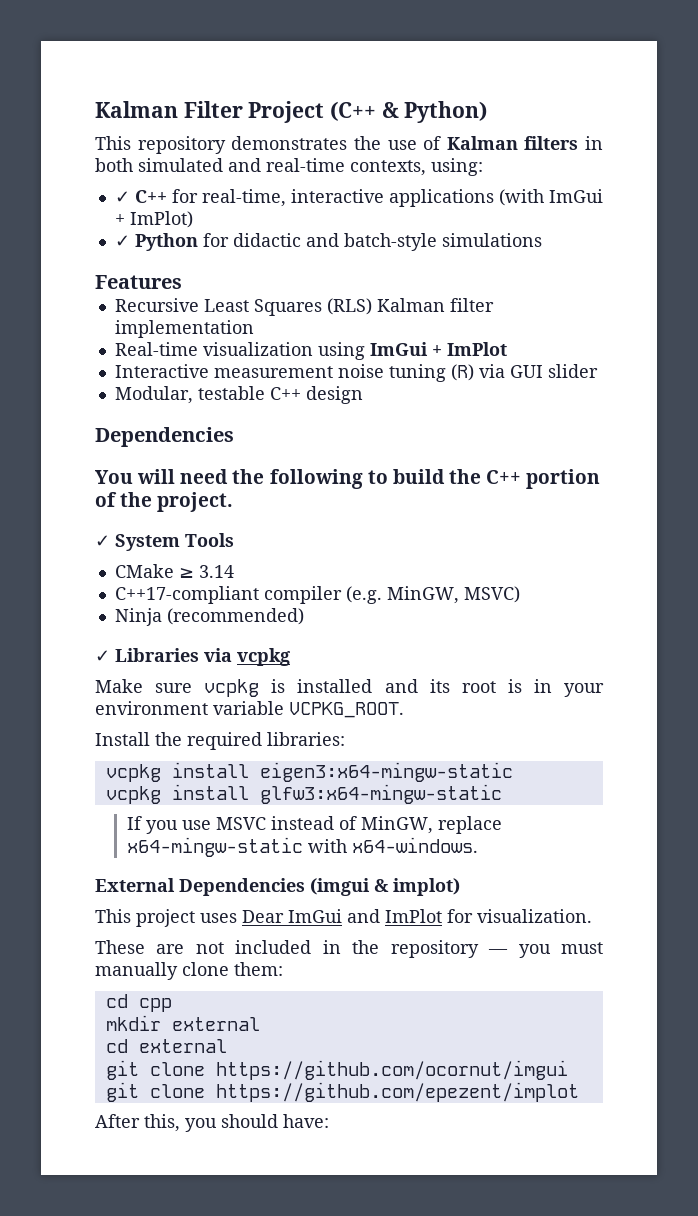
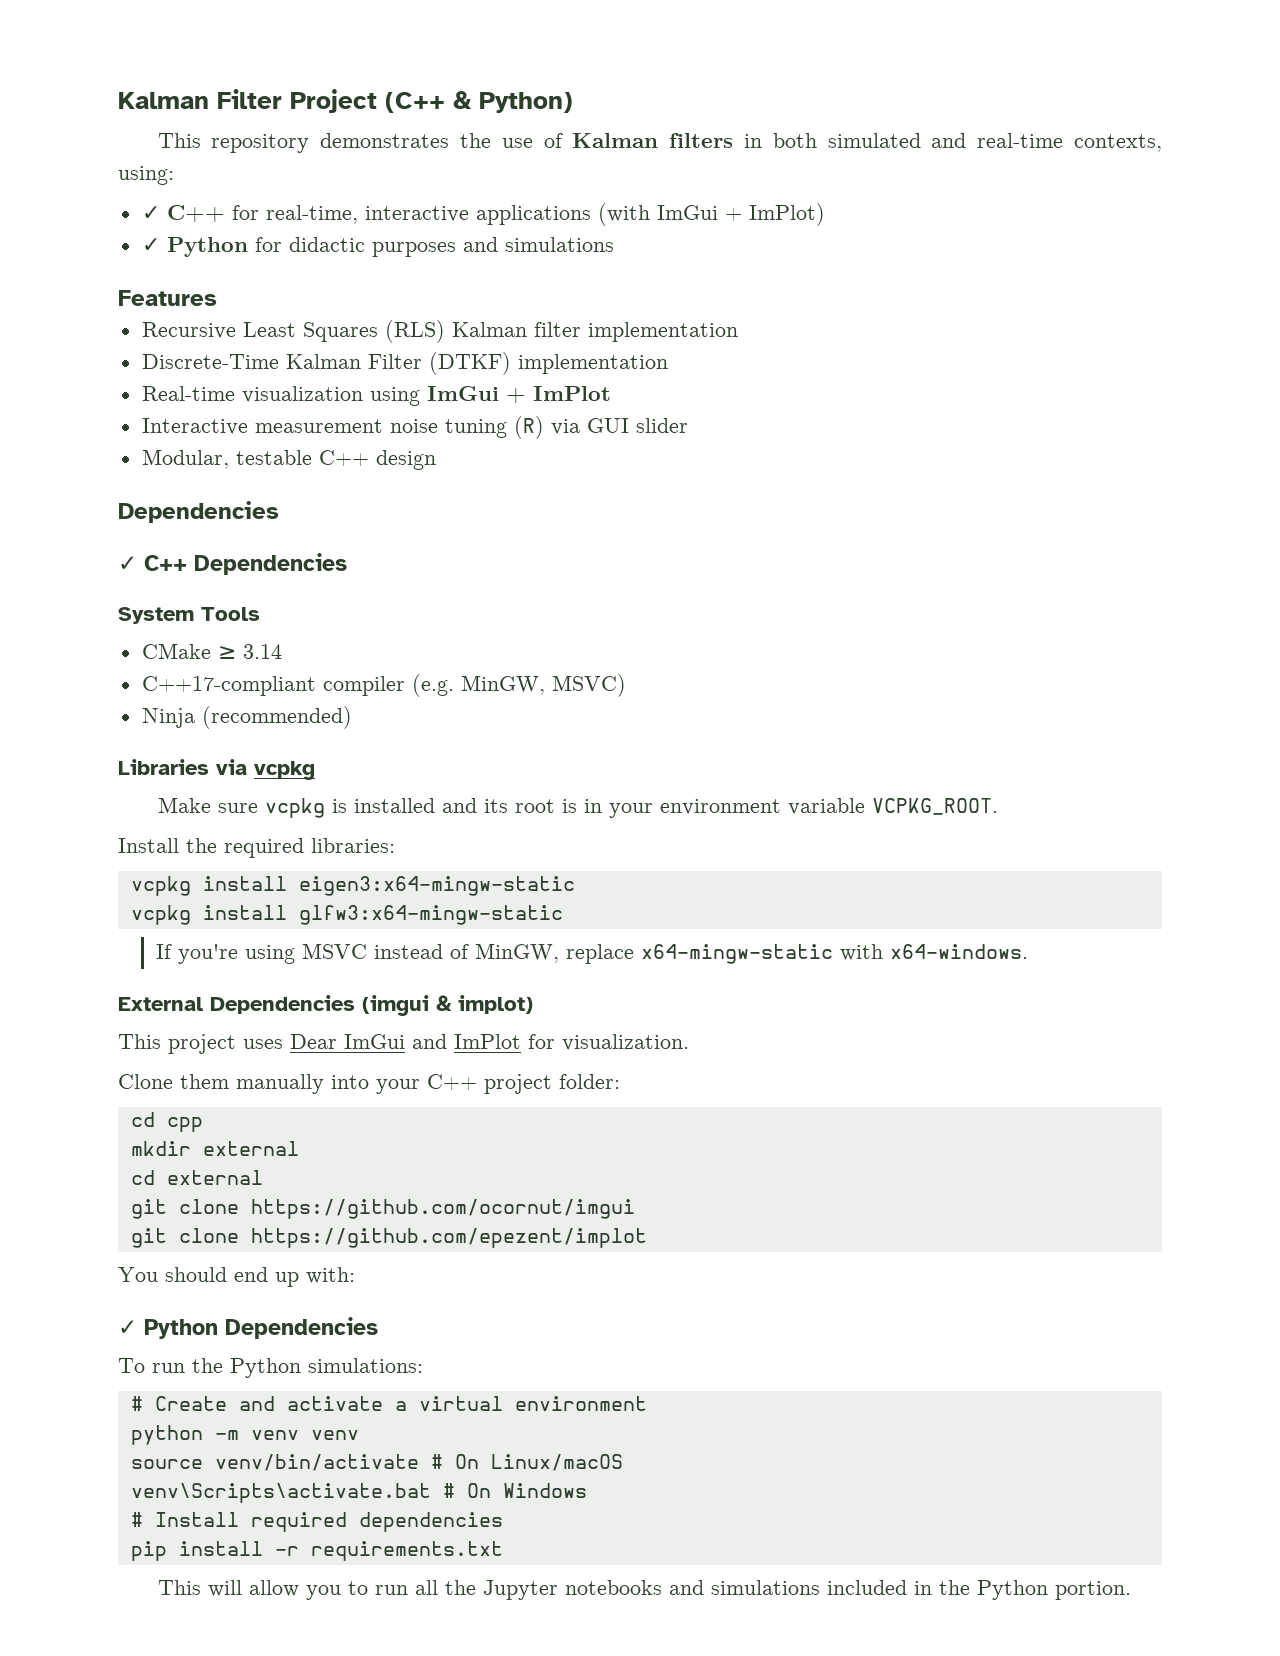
- ✓ Python for didactic and batch-style simulations
+ ✓ Python for didactic purposes and simulations
+ Discrete-Time Kalman Filter (DTKF) implementation
- You will need the following to build the C++ portion of the project.
- ✓ System Tools
+ ✓ C++ Dependencies
+ System Tools
- ✓ Libraries via vcpkg
+ Libraries via vcpkg
- If you use MSVC instead of MinGW, replace x64-mingw-static with x64-windows.
+ If you're using MSVC instead of MinGW, replace x64-mingw-static with x64-windows.
- These are not included in the repository — you must manually clone them:
+ Clone them manually into your C++ project folder:
- After this, you should have:
+ You should end up with:
+ ✓ Python Dependencies
+ To run the Python simulations:
+ # Create and activate a virtual environment
+ python -m venv venv
+ source venv/bin/activate # On Linux/macOS
+ venv\Scripts\activate.bat # On Windows
+ # Install required dependencies
+ pip install -r requirements.txt
+ This will allow you to run all the Jupyter notebooks and simulations included in the Python portion.

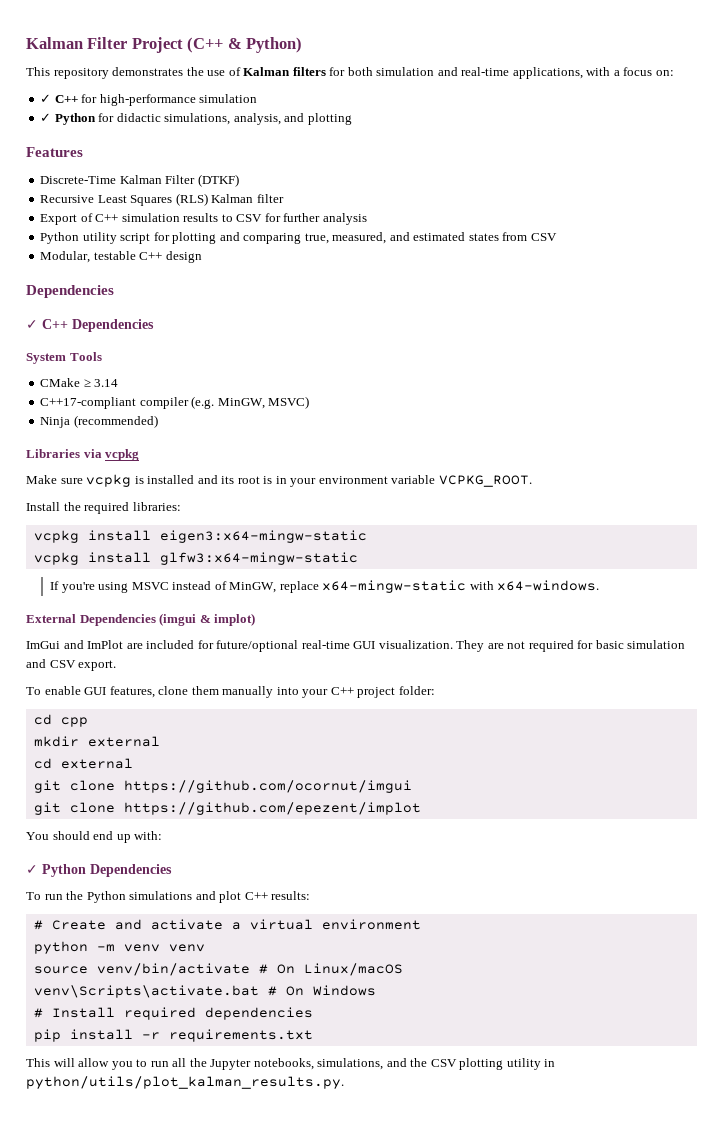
- This repository demonstrates the use of Kalman filters in both simulated and real-time contexts, using:
- ✓ C++ for real-time, interactive applications (with ImGui + ImPlot)
- ✓ Python for didactic purposes and simulations
+ This repository demonstrates the use of Kalman filters for both simulation and real-time applications, with a focus on:
+ ✓ C++ for high-performance simulation
+ ✓ Python for didactic simulations, analysis, and plotting
  Features
+ Discrete-Time Kalman Filter (DTKF)
- Recursive Least Squares (RLS) Kalman filter implementation
- Discrete-Time Kalman Filter (DTKF) implementation
- Real-time visualization using ImGui + ImPlot
- Interactive measurement noise tuning (R) via GUI slider
+ Recursive Least Squares (RLS) Kalman filter
+ Export of C++ simulation results to CSV for further analysis
+ Python utility script for plotting and comparing true, measured, and estimated states from CSV
- This project uses Dear ImGui and ImPlot for visualization.
- Clone them manually into your C++ project folder:
+ ImGui and ImPlot are included for future/optional real-time GUI visualization. They are not required for basic simulation and CSV export.
+ To enable GUI features, clone them manually into your C++ project folder:
- To run the Python simulations:
+ To run the Python simulations and plot C++ results:
- This will allow you to run all the Jupyter notebooks and simulations included in the Python portion.
+ This will allow you to run all the Jupyter notebooks, simulations, and the CSV plotting utility in python/utils/plot_kalman_results.py.

